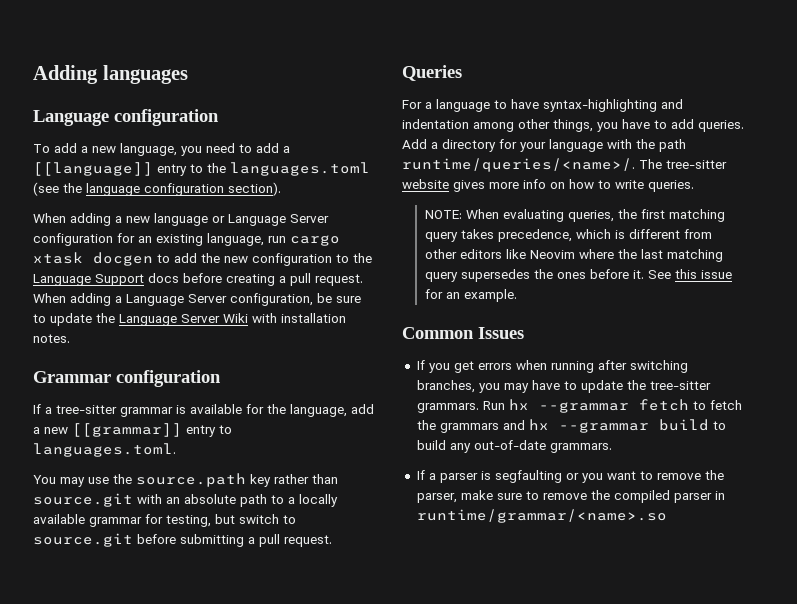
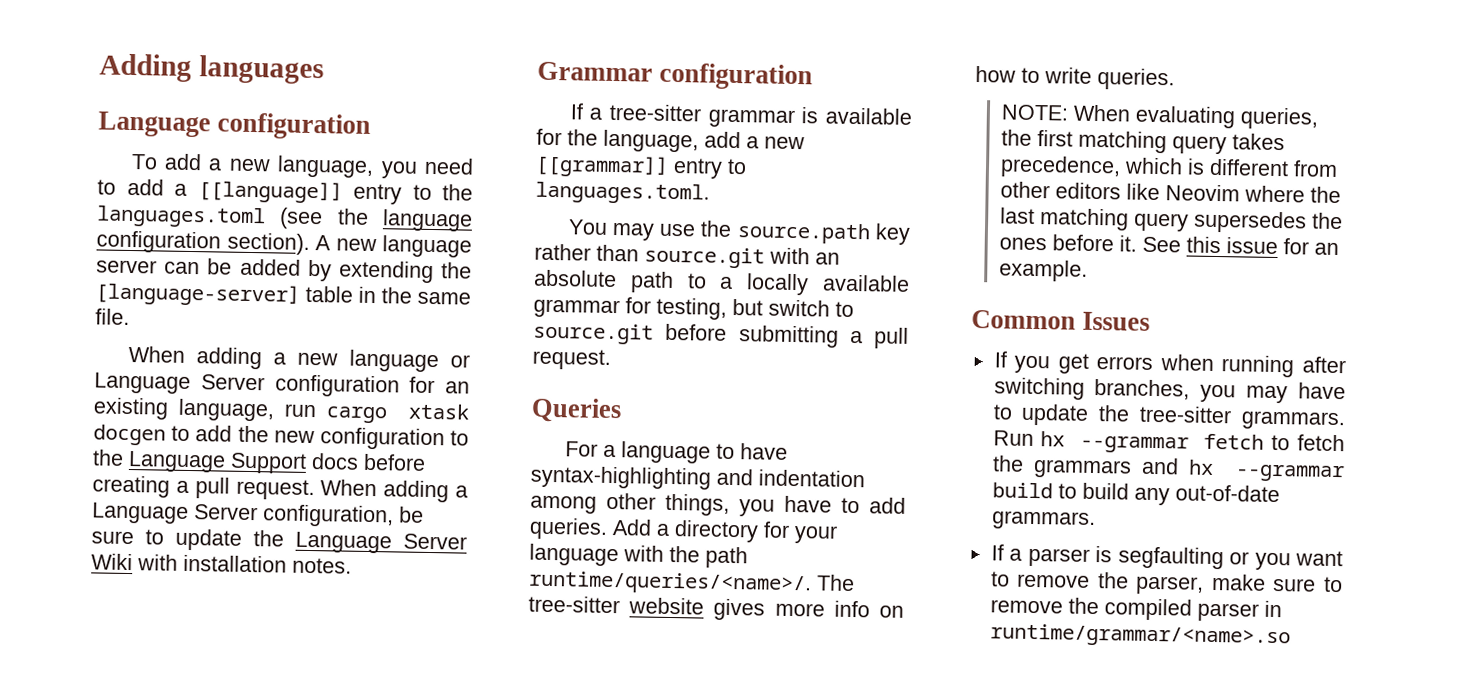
+ A new language server can be added by extending the [language-server] table in the same file.

